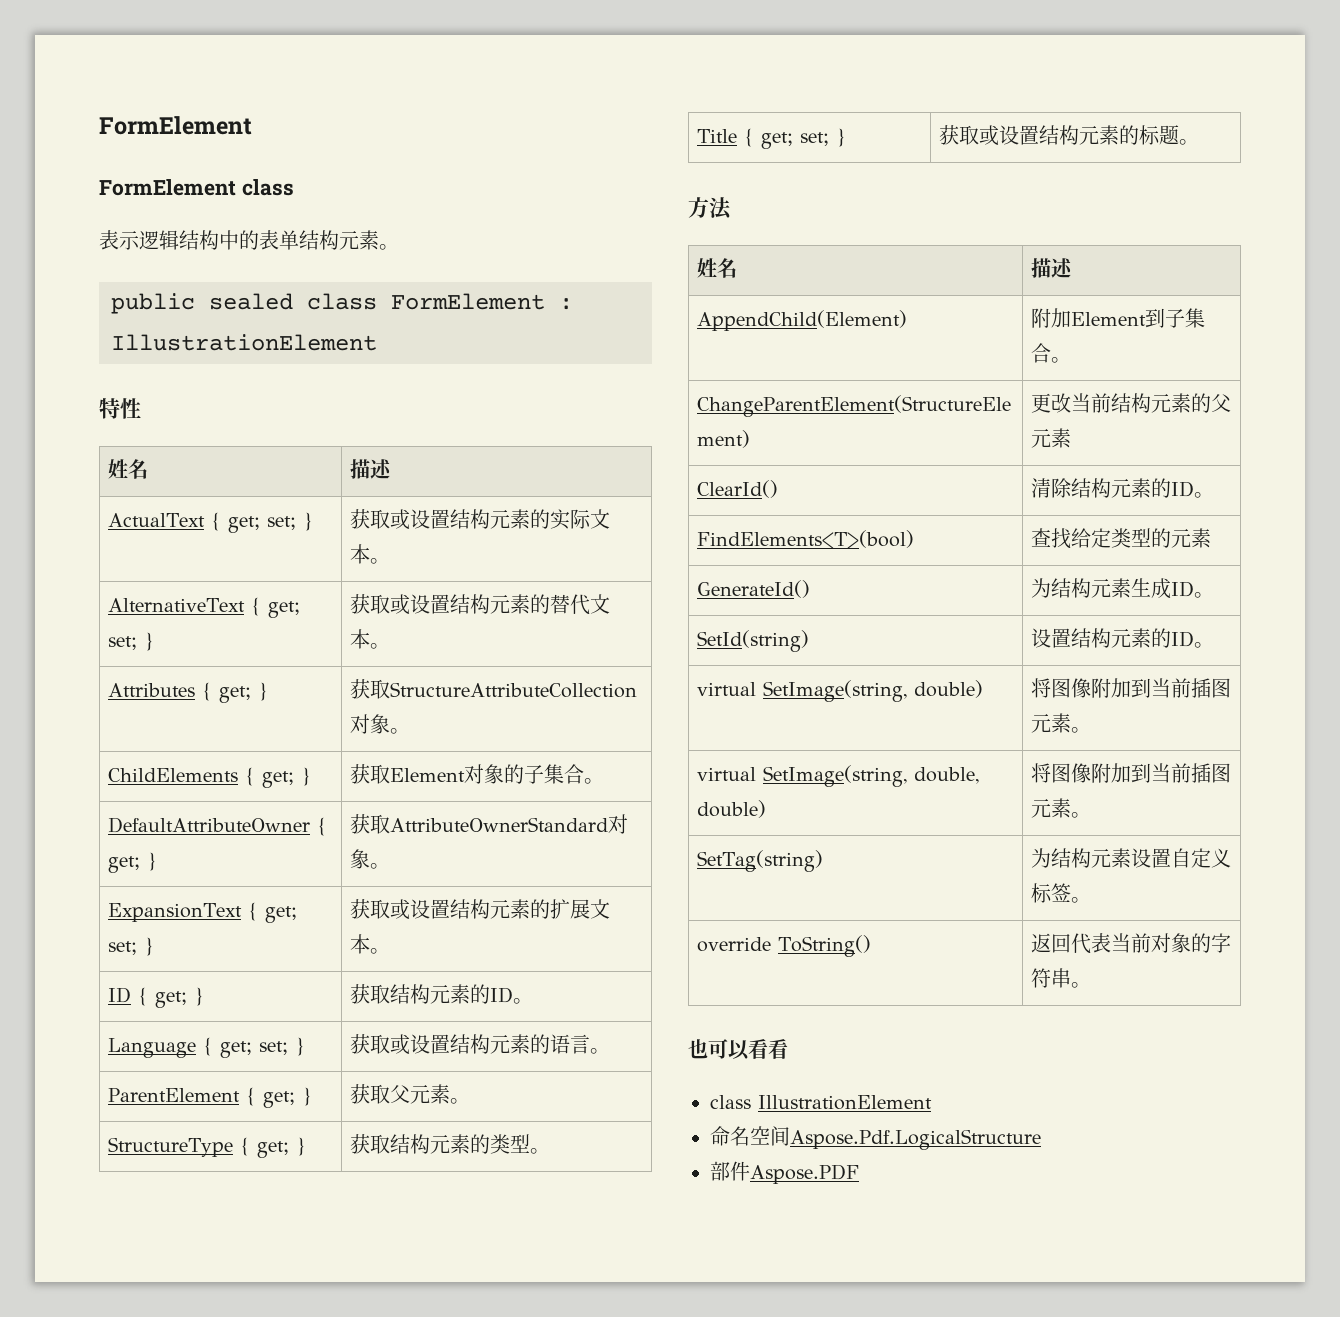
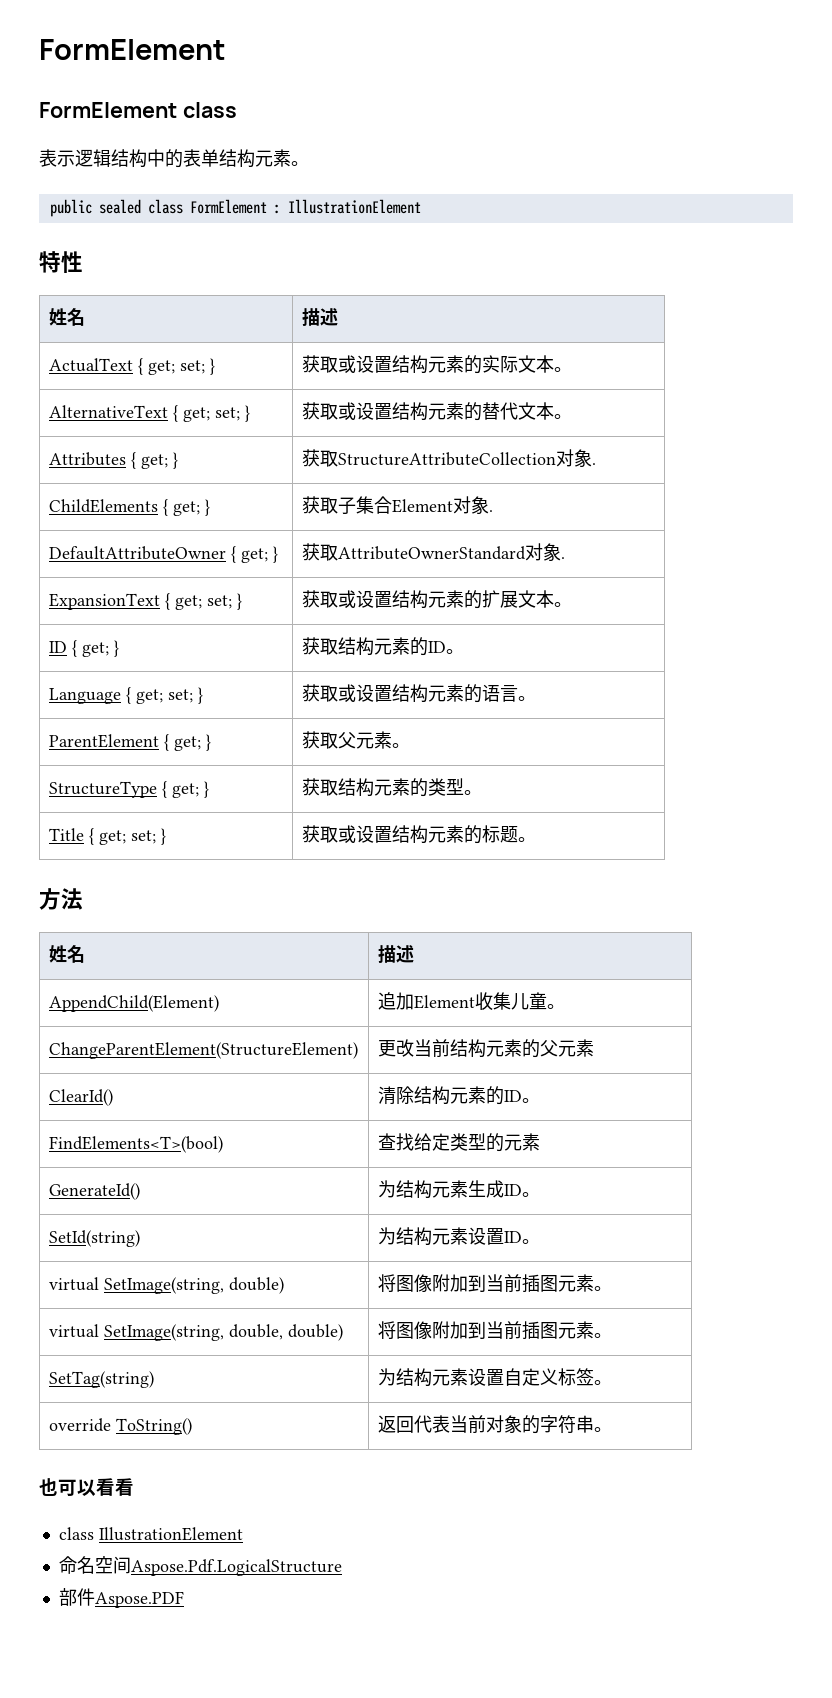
- Attributes { get; } | 获取StructureAttributeCollection对象。
+ Attributes { get; } | 获取StructureAttributeCollection对象.
- ChildElements { get; } | 获取Element对象的子集合。
+ ChildElements { get; } | 获取子集合Element对象.
- DefaultAttributeOwner { get; } | 获取AttributeOwnerStandard对象。
+ DefaultAttributeOwner { get; } | 获取AttributeOwnerStandard对象.
- AppendChild(Element) | 附加Element到子集合。
+ AppendChild(Element) | 追加Element收集儿童。
- SetId(string) | 设置结构元素的ID。
+ SetId(string) | 为结构元素设置ID。

